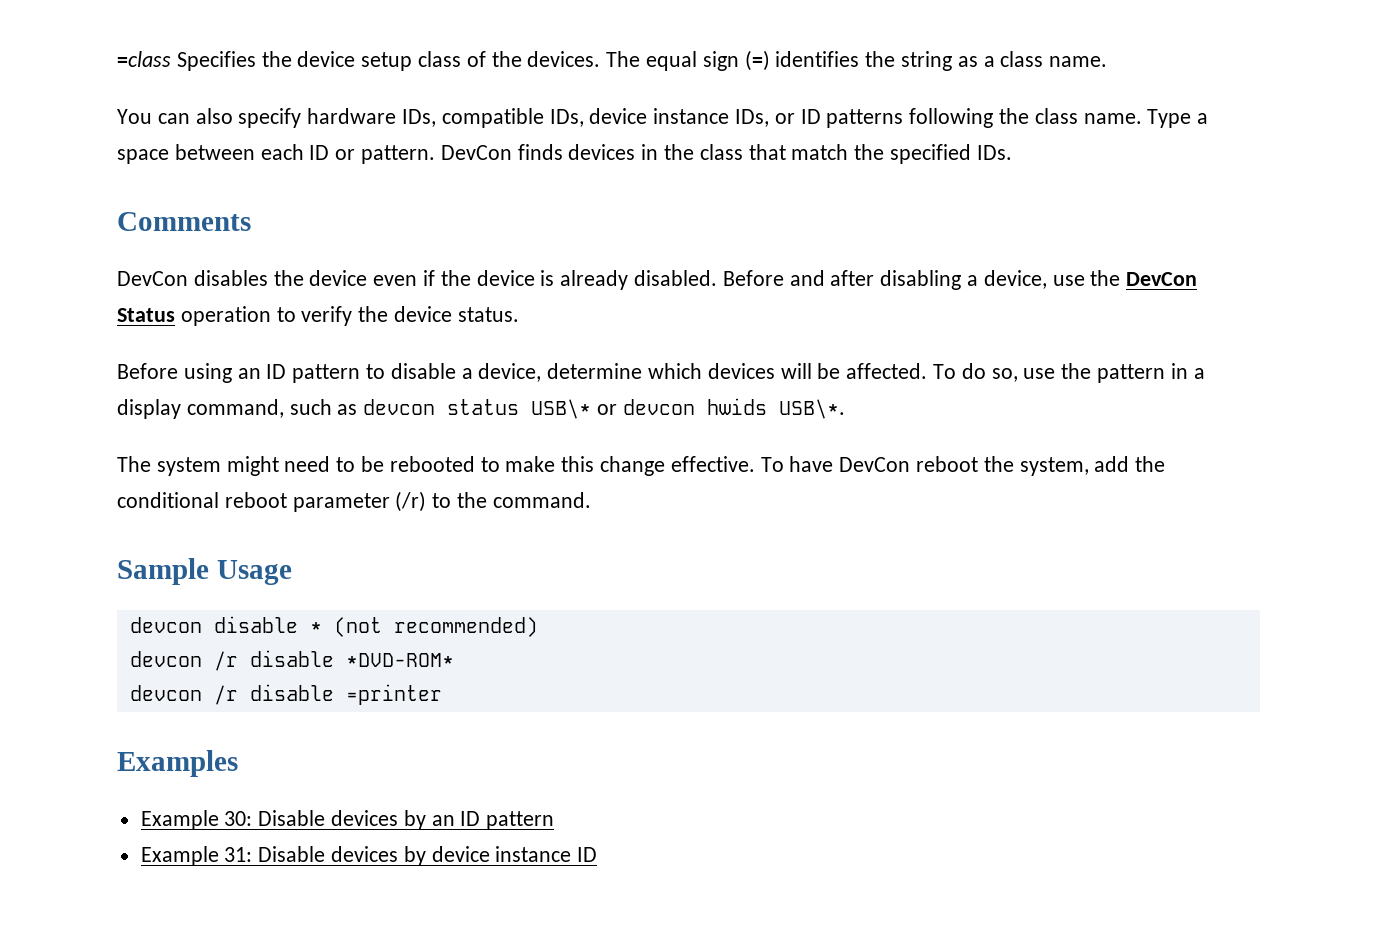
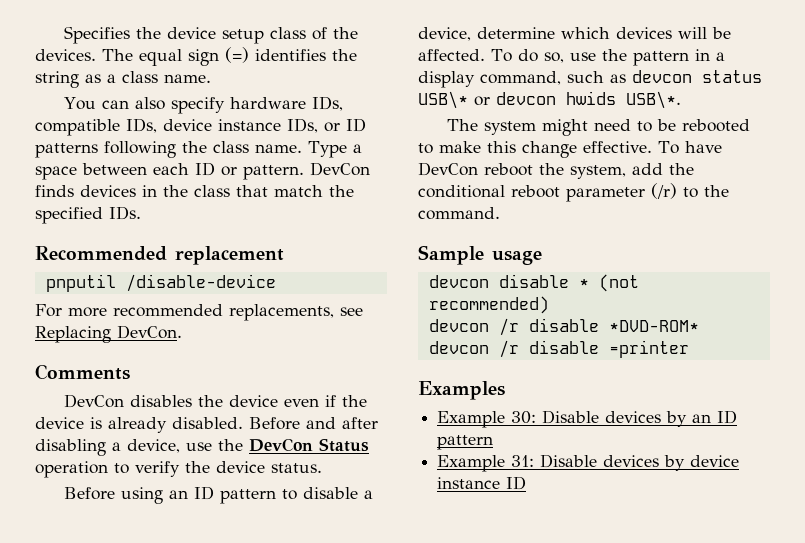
- =class Specifies the device setup class of the devices.
+ Specifies the device setup class of the devices.
+ Recommended replacement
+ pnputil /disable-device
+ For more recommended replacements, see Replacing DevCon.
- Sample Usage
+ Sample usage

